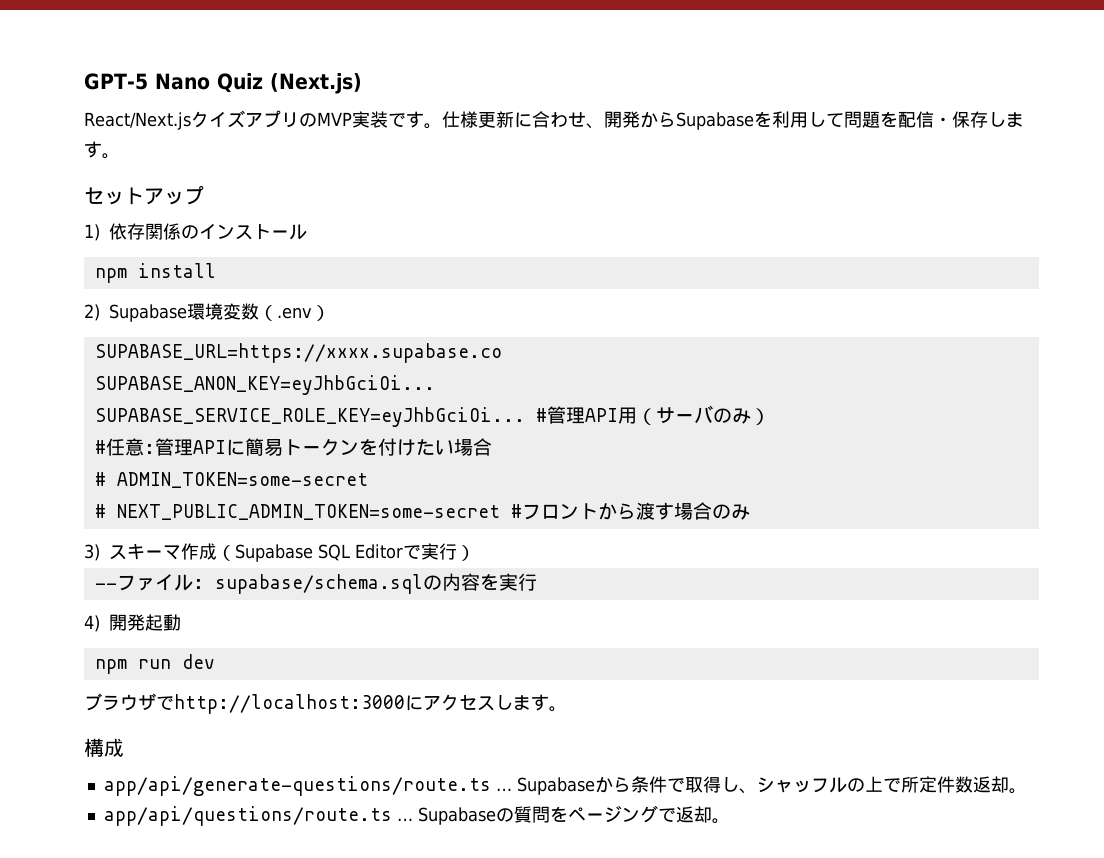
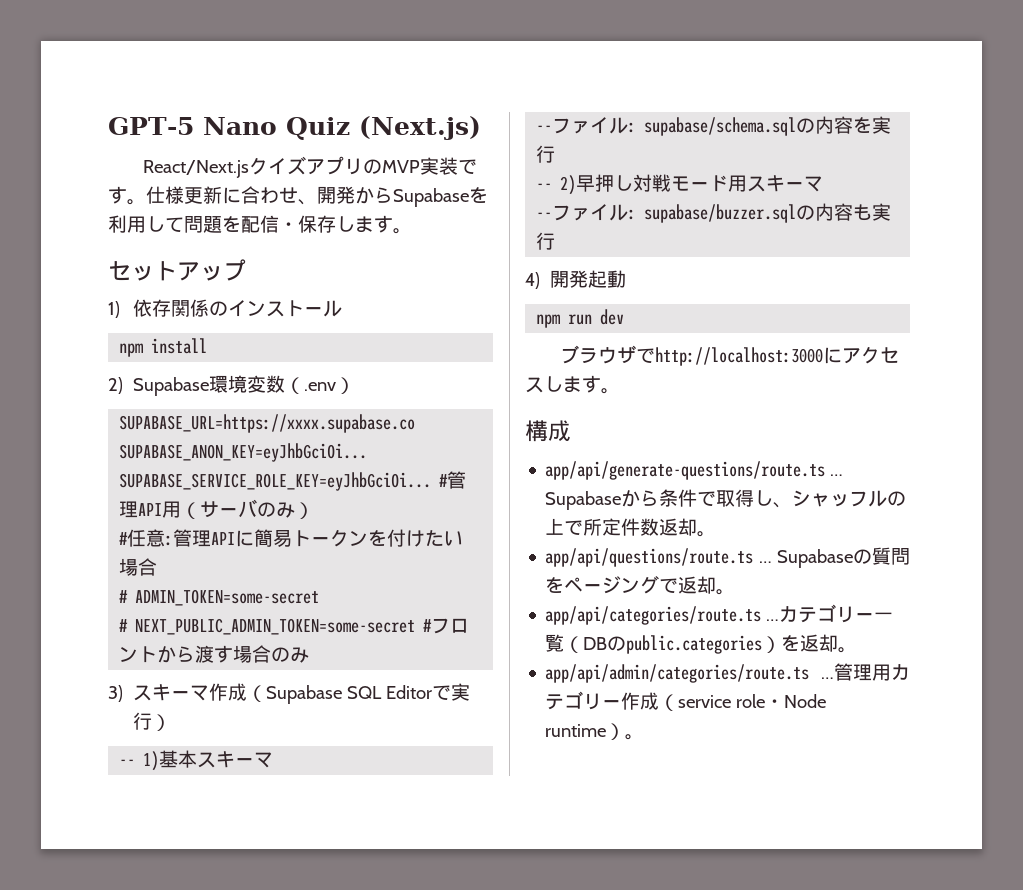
+ -- 1)基本スキーマ
+ -- 2)早押し対戦モード用スキーマ
+ --ファイル: supabase/buzzer.sqlの内容も実行
+ app/api/categories/route.ts …カテゴリー一覧（DBのpublic.categories）を返却。
+ app/api/admin/categories/route.ts …管理用カテゴリー作成（service role・Node runtime）。

